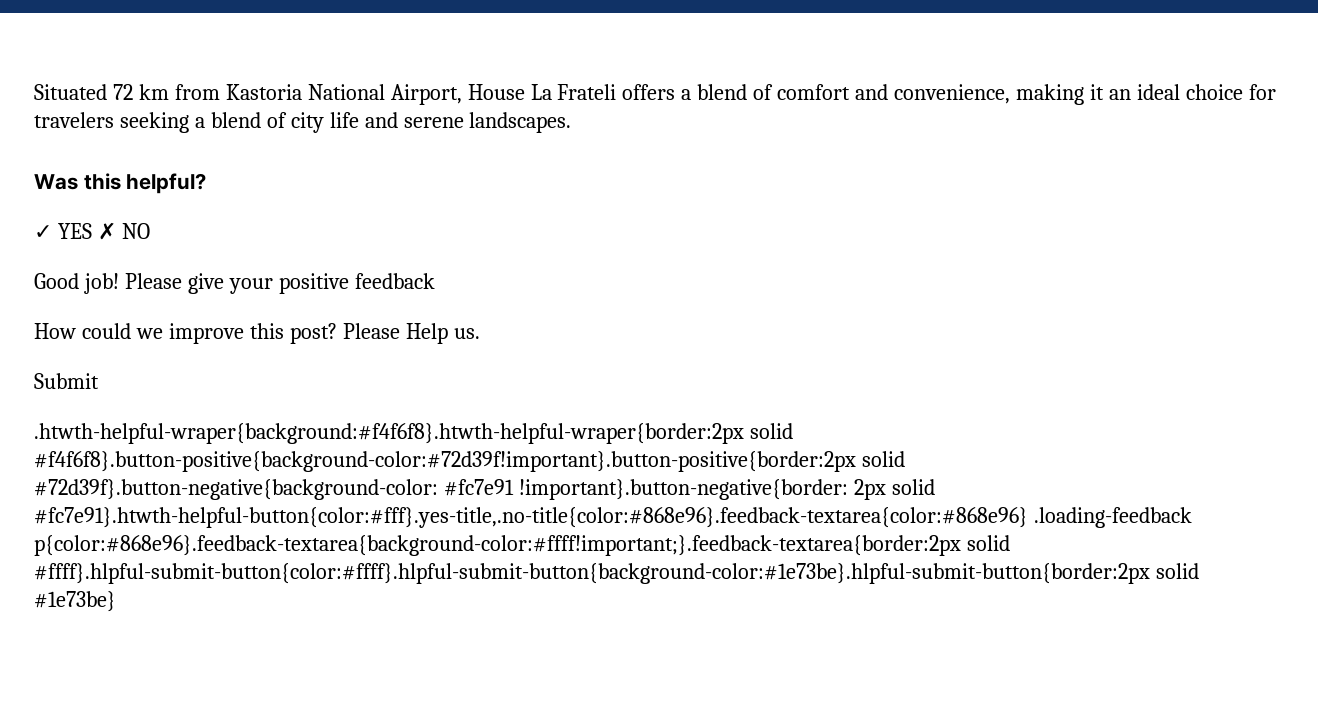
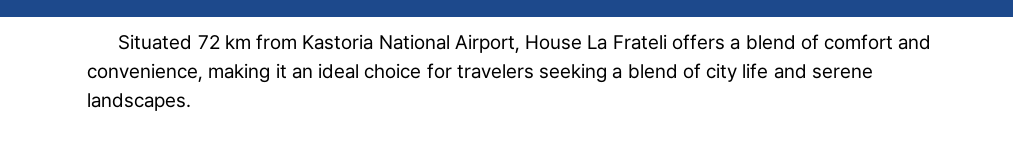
- Was this helpful?
- ✓ YES ✗ NO
- Good job! Please give your positive feedback
- How could we improve this post? Please Help us.
- Submit
- .htwth-helpful-wraper{background:#f4f6f8}.htwth-helpful-wraper{border:2px solid #f4f6f8}.button-positive{background-color:#72d39f!important}.button-positive{border:2px solid #72d39f}.button-negative{background-color: #fc7e91 !important}.button-negative{border: 2px solid #fc7e91}.htwth-helpful-button{color:#fff}.yes-title,.no-title{color:#868e96}.feedback-textarea{color:#868e96} .loading-feedback p{color:#868e96}.feedback-textarea{background-color:#ffff!important;}.feedback-textarea{border:2px solid #ffff}.hlpful-submit-button{color:#ffff}.hlpful-submit-button{background-color:#1e73be}.hlpful-submit-button{border:2px solid #1e73be}

